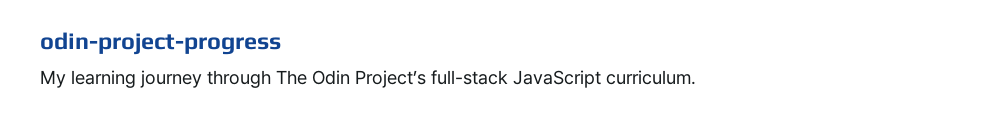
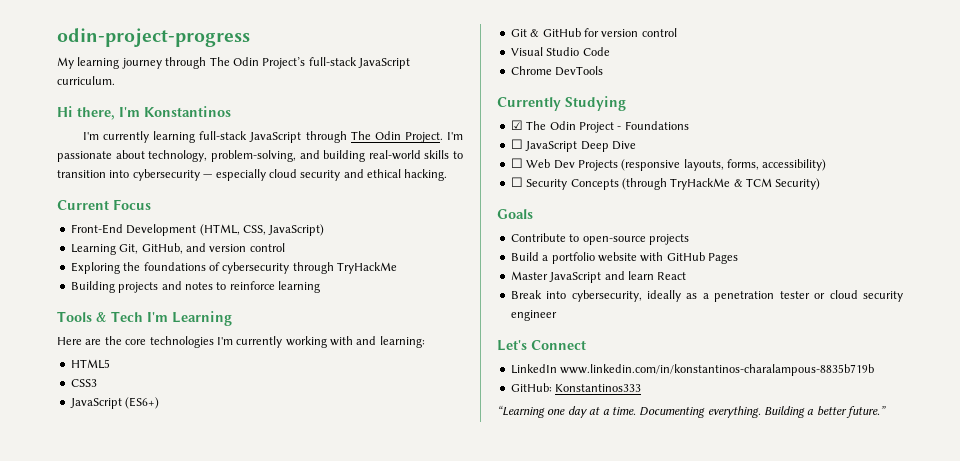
+ Hi there, I'm Konstantinos
+ I'm currently learning full-stack JavaScript through The Odin Project. I'm passionate about technology, problem-solving, and building real-world skills to transition into cybersecurity — especially cloud security and ethical hacking.
+ Current Focus
+ Front-End Development (HTML, CSS, JavaScript)
+ Learning Git, GitHub, and version control
+ Exploring the foundations of cybersecurity through TryHackMe
+ Building projects and notes to reinforce learning
+ Tools & Tech I'm Learning
+ Here are the core technologies I'm currently working with and learning:
+ HTML5
+ CSS3
+ JavaScript (ES6+)
+ Git & GitHub for version control
+ Visual Studio Code
+ Chrome DevTools
+ Currently Studying
+ ☑ The Odin Project - Foundations
+ ☐ JavaScript Deep Dive
+ ☐ Web Dev Projects (responsive layouts, forms, accessibility)
+ ☐ Security Concepts (through TryHackMe & TCM Security)
+ Goals
+ Contribute to open-source projects
+ Build a portfolio website with GitHub Pages
+ Master JavaScript and learn React
+ Break into cybersecurity, ideally as a penetration tester or cloud security engineer
+ Let's Connect
+ LinkedIn www.linkedin.com/in/konstantinos-charalampous-8835b719b
+ GitHub: Konstantinos333
+ “Learning one day at a time. Documenting everything. Building a better future.”

